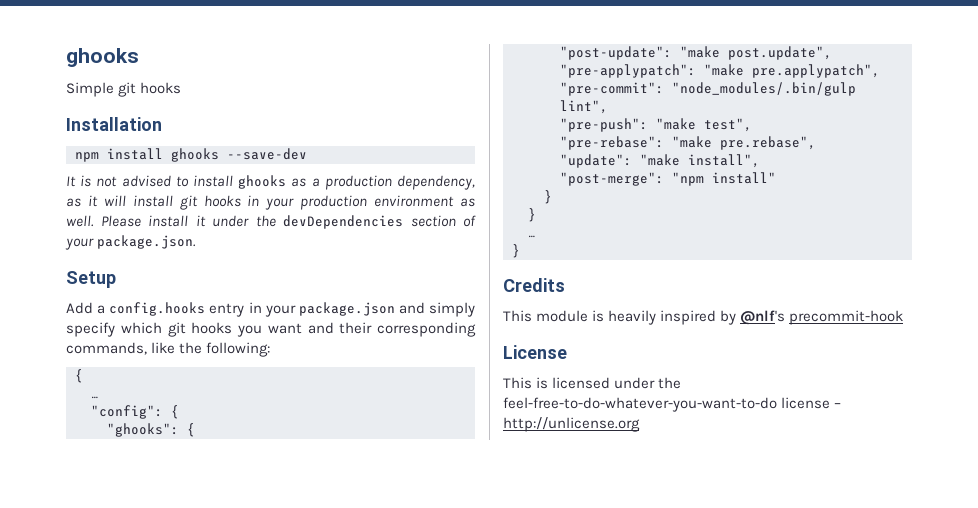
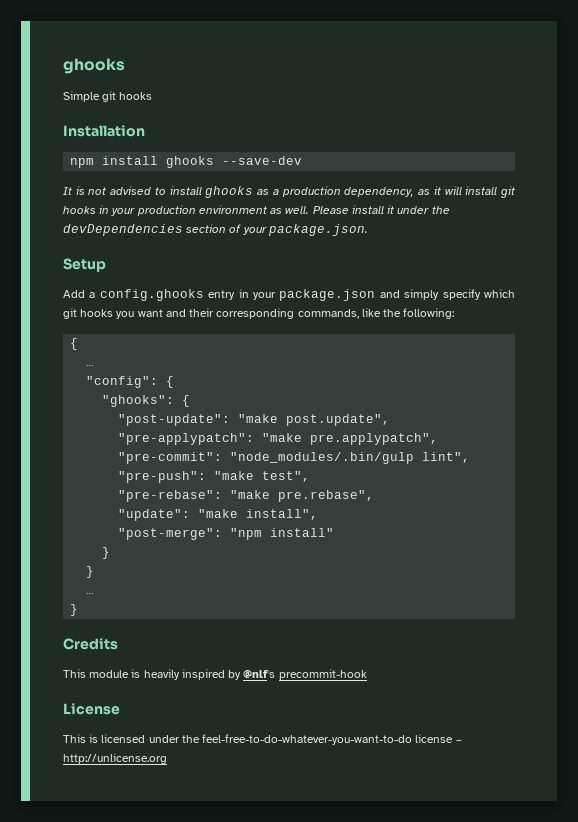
- Add a config.hooks entry in your package.json and simply specify which git hooks you want and their corresponding commands, like the following:
+ Add a config.ghooks entry in your package.json and simply specify which git hooks you want and their corresponding commands, like the following:

